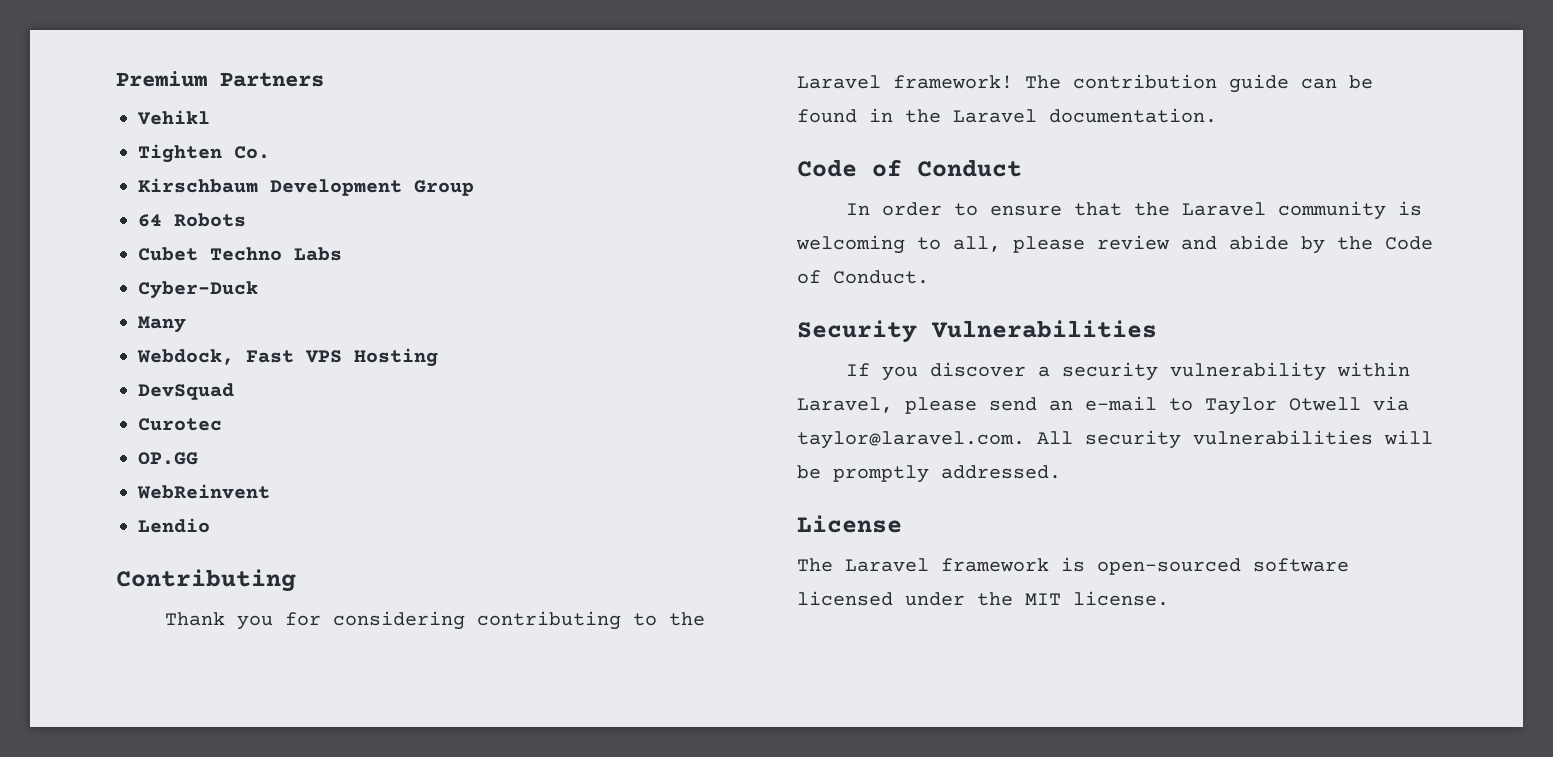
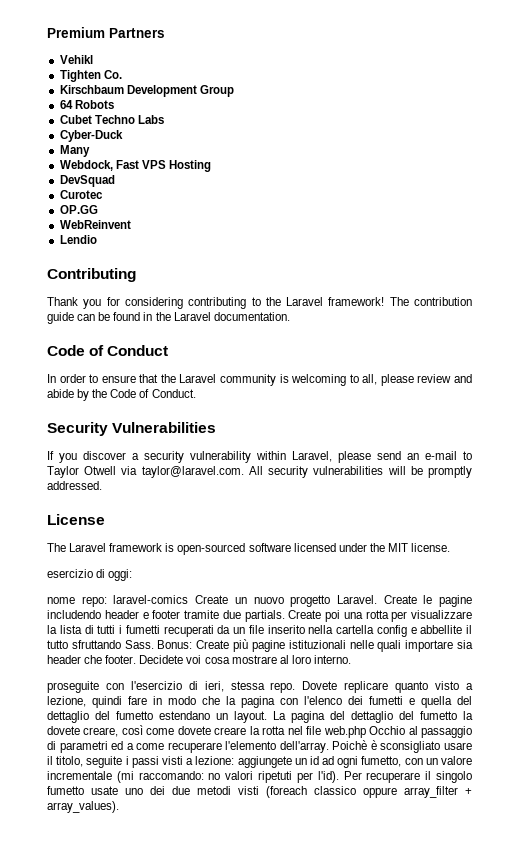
+ esercizio di oggi:
+ nome repo: laravel-comics Create un nuovo progetto Laravel. Create le pagine includendo header e footer tramite due partials. Create poi una rotta per visualizzare la lista di tutti i fumetti recuperati da un file inserito nella cartella config e abbellite il tutto sfruttando Sass. Bonus: Create più pagine istituzionali nelle quali importare sia header che footer. Decidete voi cosa mostrare al loro interno.
+ proseguite con l'esercizio di ieri, stessa repo. Dovete replicare quanto visto a lezione, quindi fare in modo che la pagina con l'elenco dei fumetti e quella del dettaglio del fumetto estendano un layout. La pagina del dettaglio del fumetto la dovete creare, così come dovete creare la rotta nel file web.php Occhio al passaggio di parametri ed a come recuperare l'elemento dell'array. Poichè è sconsigliato usare il titolo, seguite i passi visti a lezione: aggiungete un id ad ogni fumetto, con un valore incrementale (mi raccomando: no valori ripetuti per l'id). Per recuperare il singolo fumetto usate uno dei due metodi visti (foreach classico oppure array_filter + array_values).

